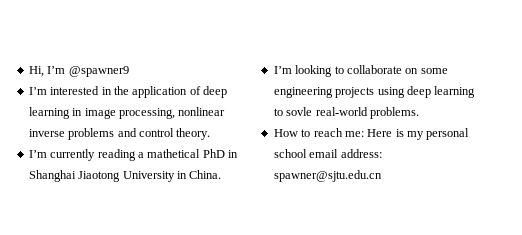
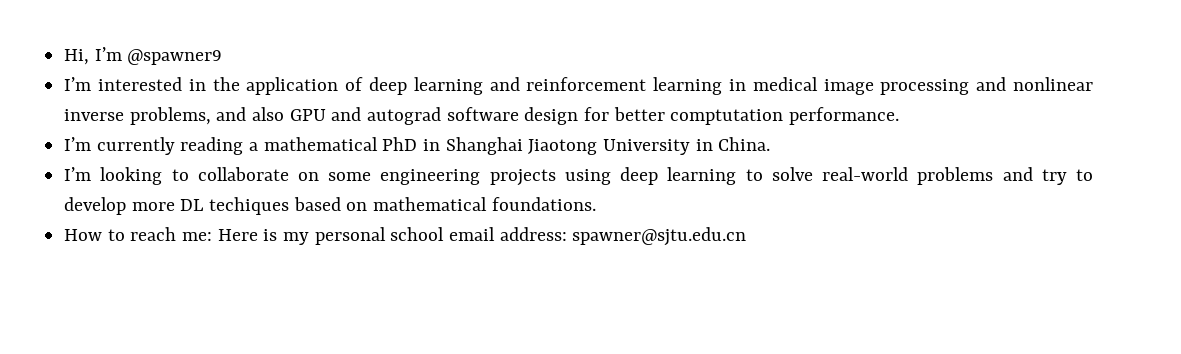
- I’m interested in the application of deep learning in image processing, nonlinear inverse problems and control theory.
+ I’m interested in the application of deep learning and reinforcement learning in medical image processing and nonlinear inverse problems, and also GPU and autograd software design for better comptutation performance.
- I’m currently reading a mathetical PhD in Shanghai Jiaotong University in China.
+ I’m currently reading a mathematical PhD in Shanghai Jiaotong University in China.
- I’m looking to collaborate on some engineering projects using deep learning to sovle real-world problems.
+ I’m looking to collaborate on some engineering projects using deep learning to solve real-world problems and try to develop more DL techiques based on mathematical foundations.

